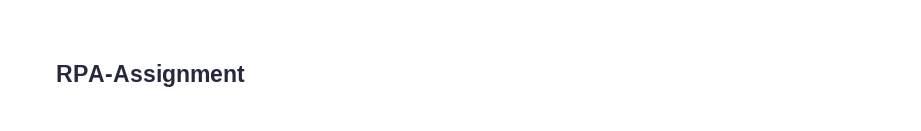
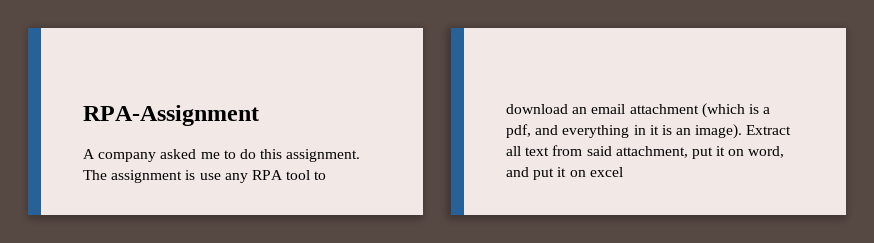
+ A company asked me to do this assignment. The assignment is use any RPA tool to download an email attachment (which is a pdf, and everything in it is an image). Extract all text from said attachment, put it on word, and put it on excel

